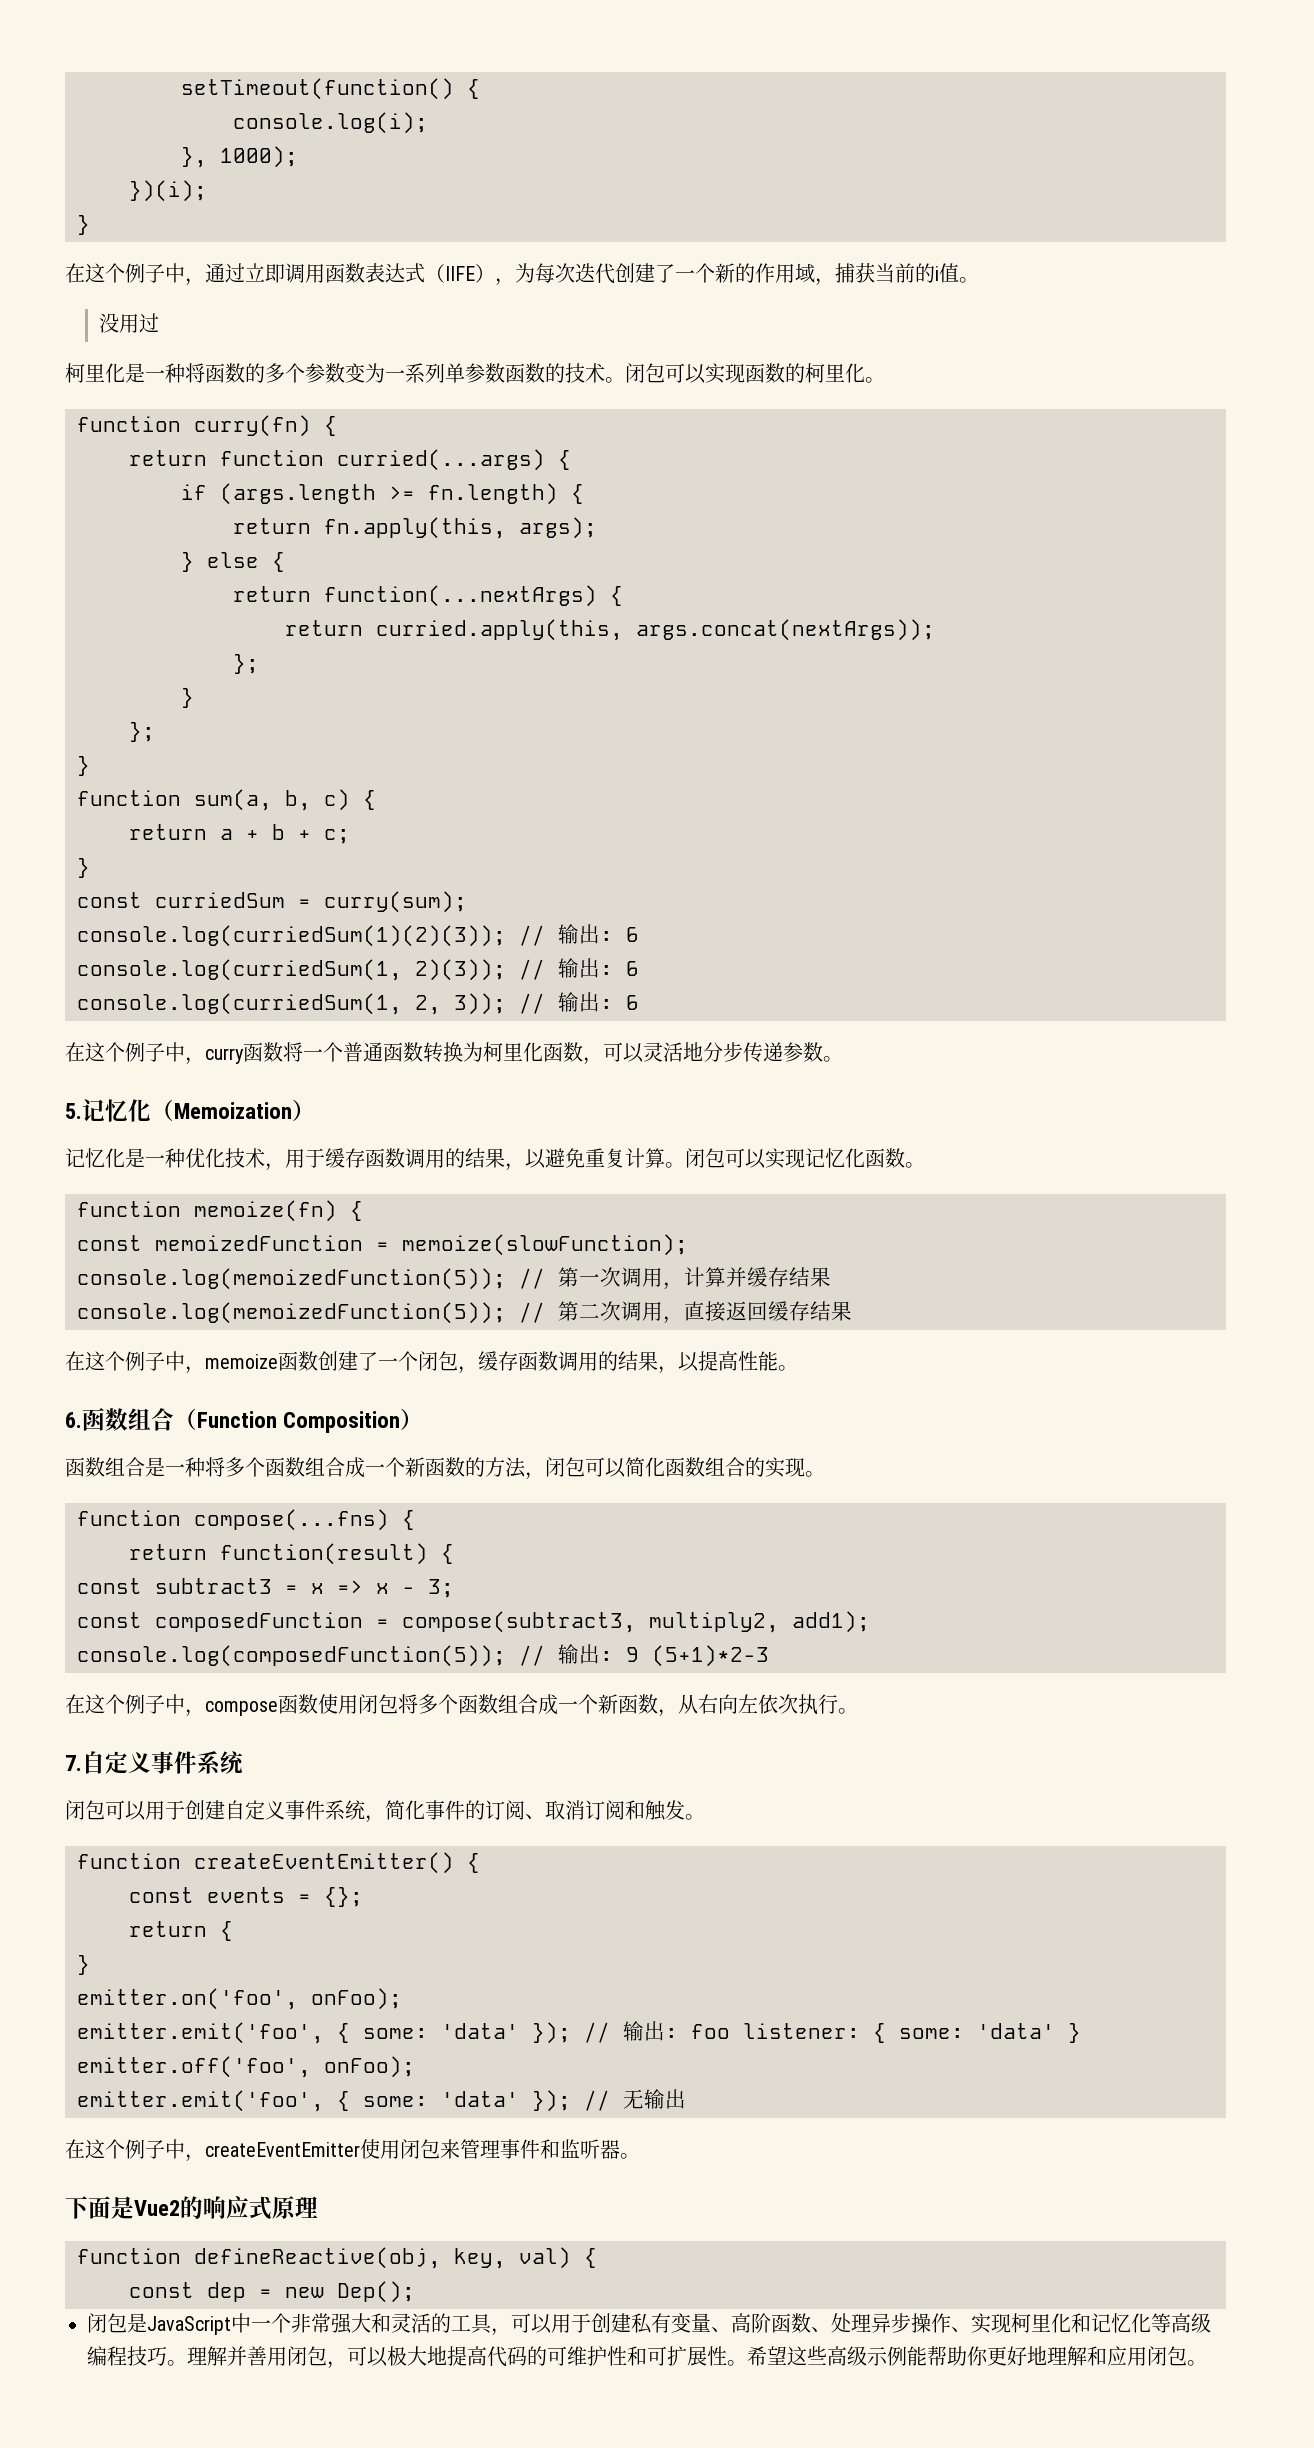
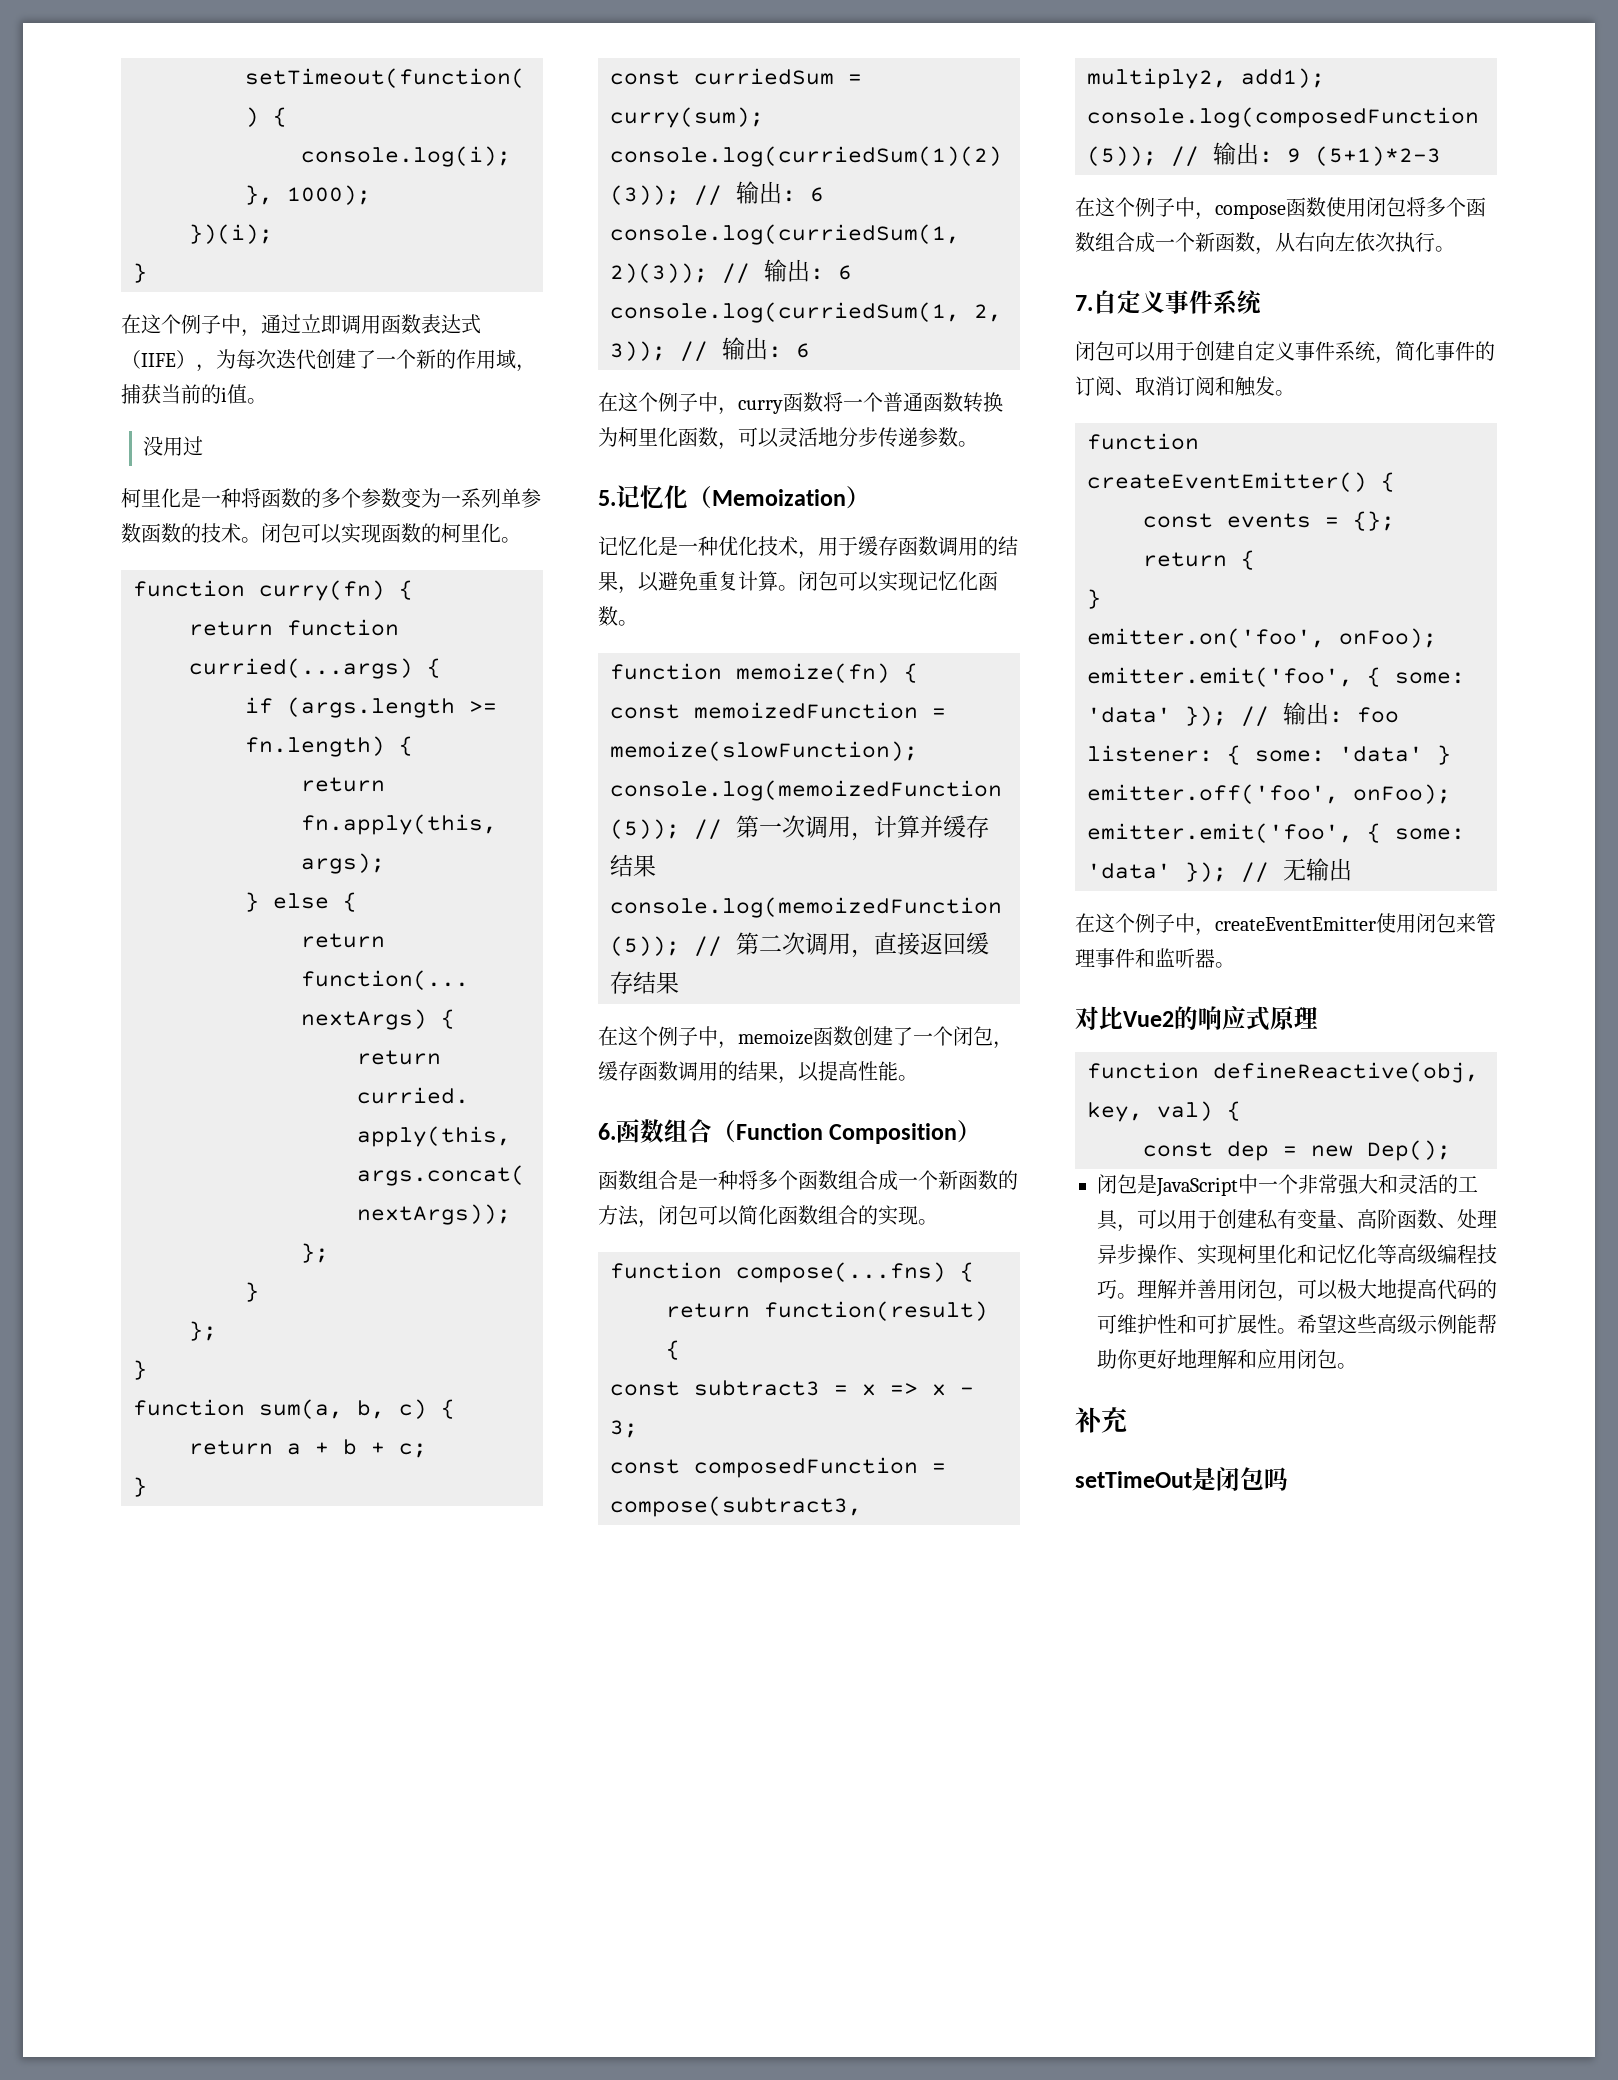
- 下面是Vue2的响应式原理
+ 对比Vue2的响应式原理
+ 补充
+ setTimeOut是闭包吗

